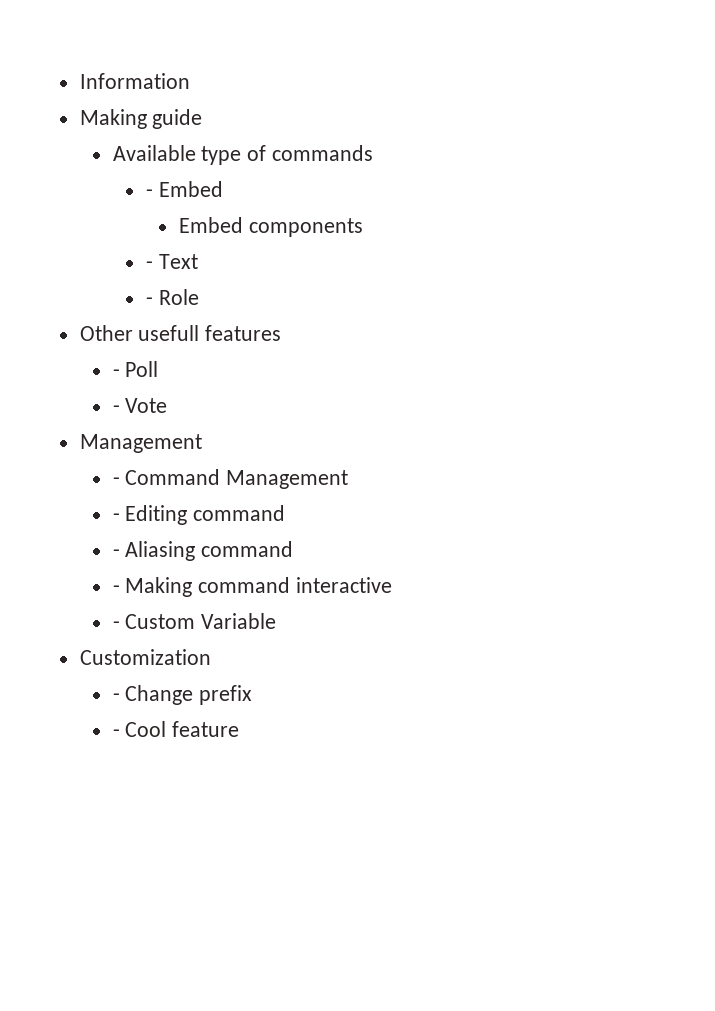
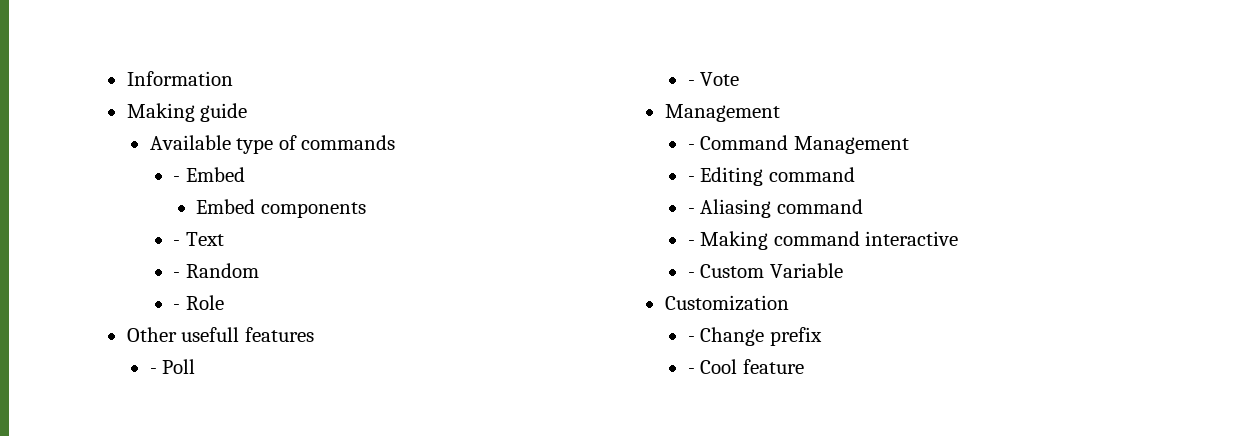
+ - Random

